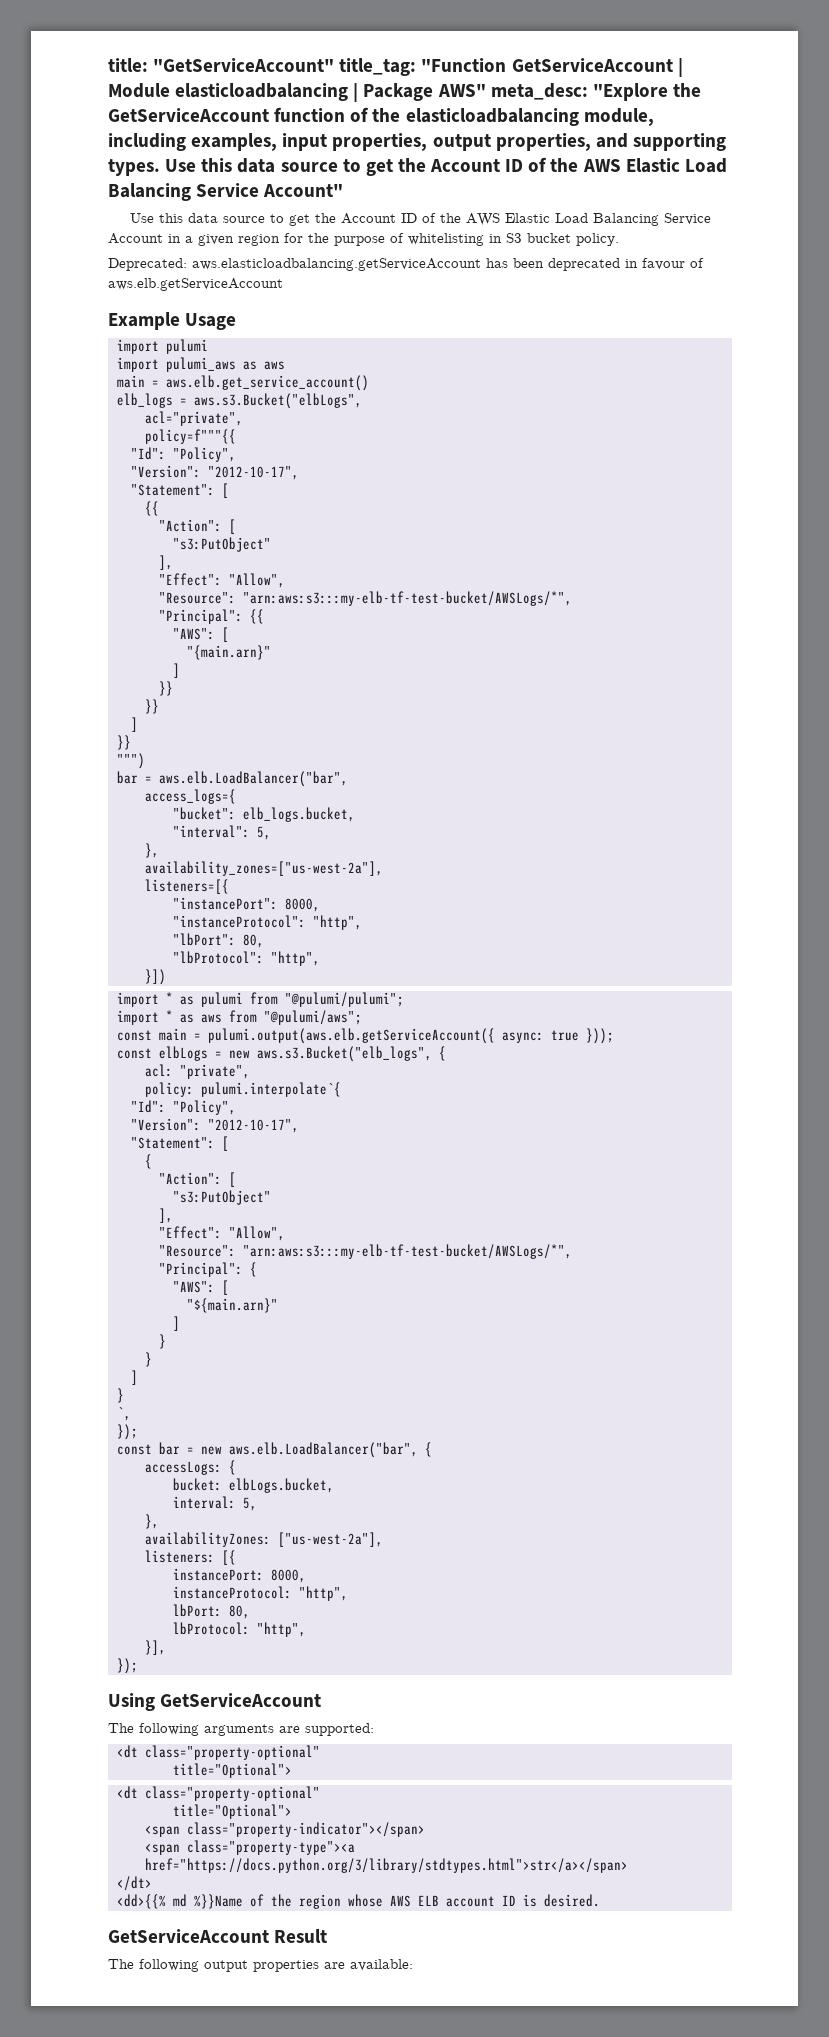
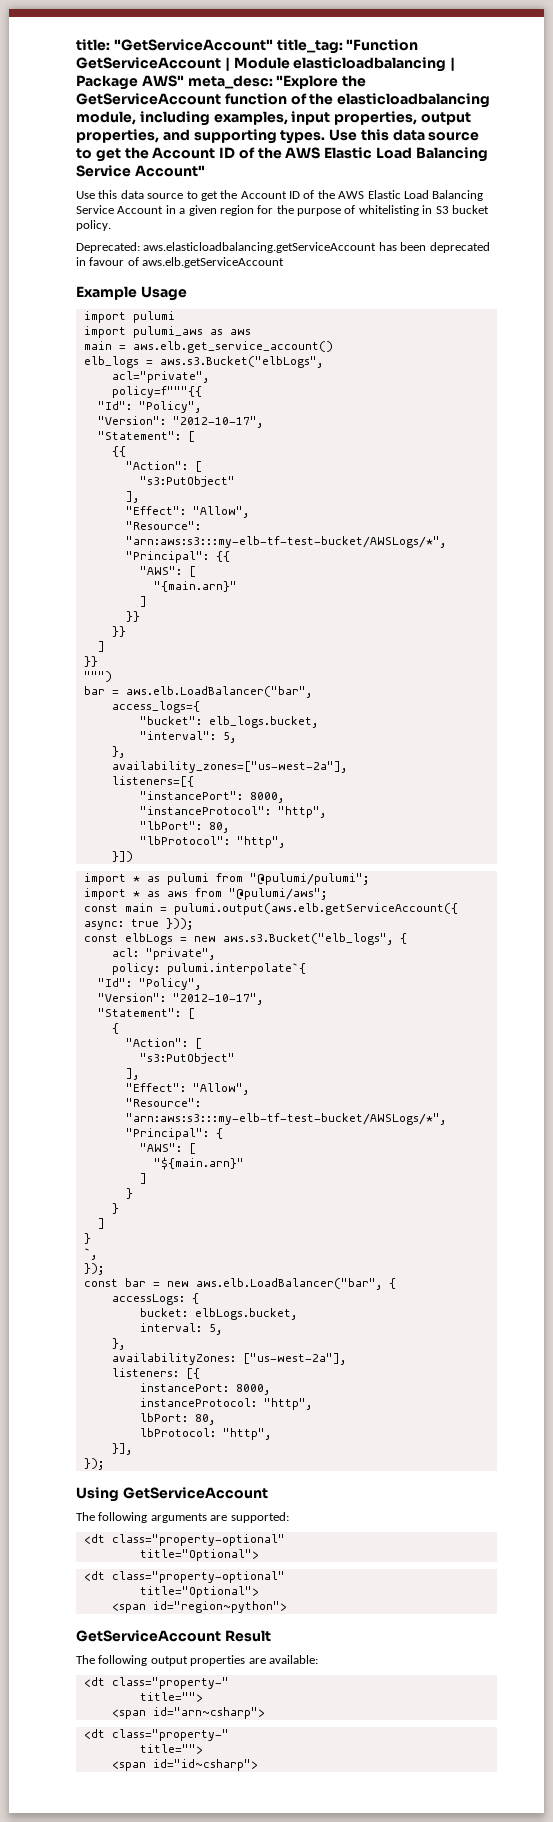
- <span class="property-indicator"></span>
- <span class="property-type"><a href="https://docs.python.org/3/library/stdtypes.html">str</a></span>
- </dt>
- <dd>{{% md %}}Name of the region whose AWS ELB account ID is desired.
+ <span id="region~python">
  The following output properties are available:
+ <dt class="property-"
+ title="">
+ <span id="arn~csharp">
+ <dt class="property-"
+ title="">
+ <span id="id~csharp">

